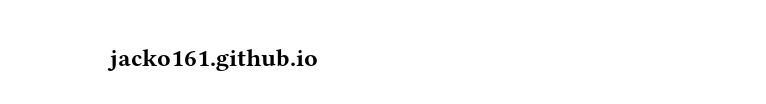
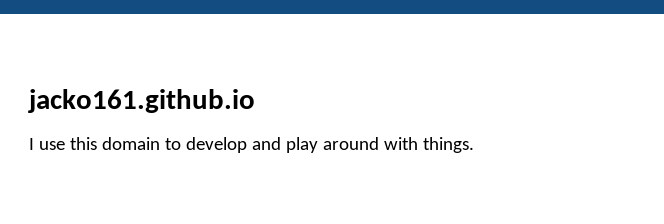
+ I use this domain to develop and play around with things.

